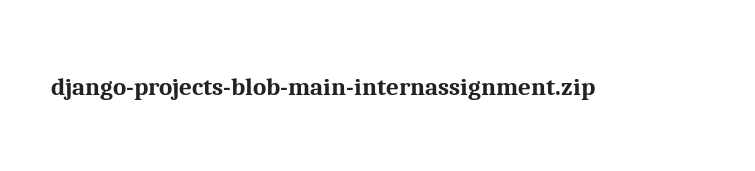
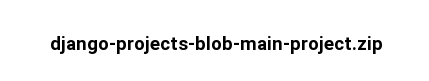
- django-projects-blob-main-internassignment.zip
+ django-projects-blob-main-project.zip

